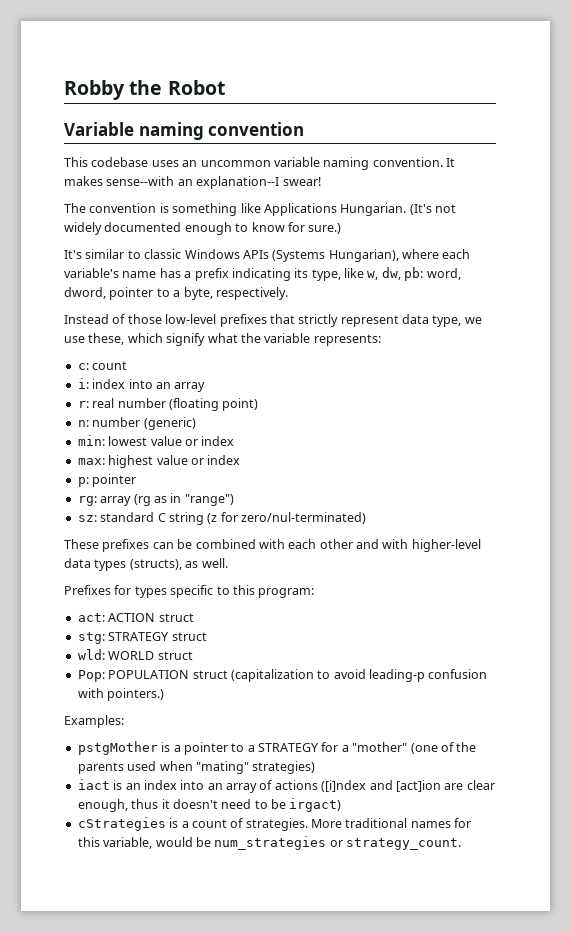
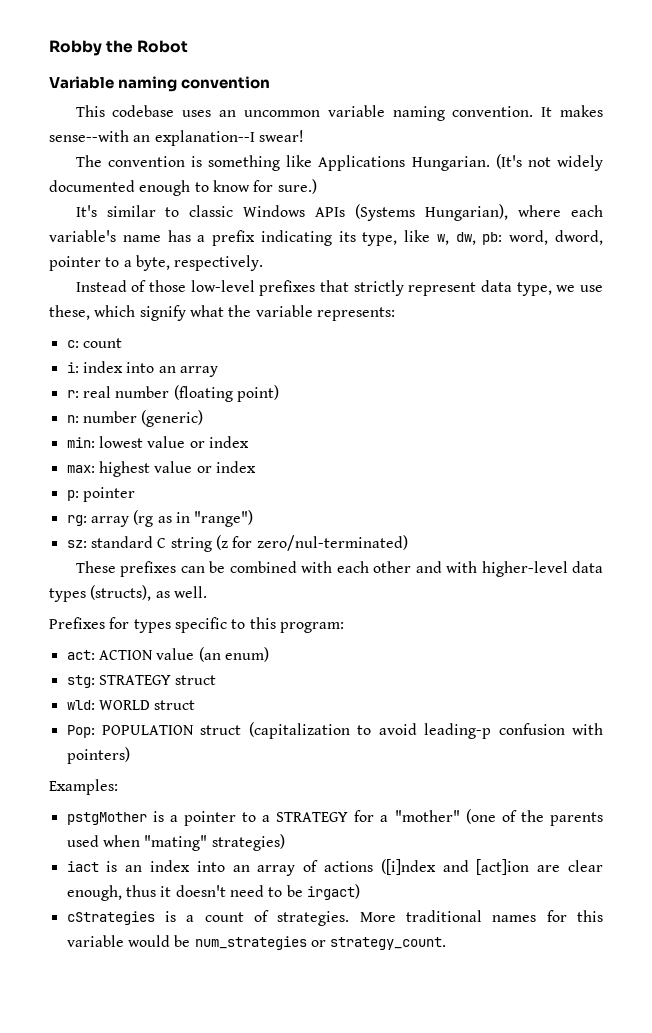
- act: ACTION struct
+ act: ACTION value (an enum)
- Pop: POPULATION struct (capitalization to avoid leading-p confusion with pointers.)
+ Pop: POPULATION struct (capitalization to avoid leading-p confusion with pointers)
- More traditional names for this variable, would be num_strategies or strategy_count.
+ More traditional names for this variable would be num_strategies or strategy_count.

